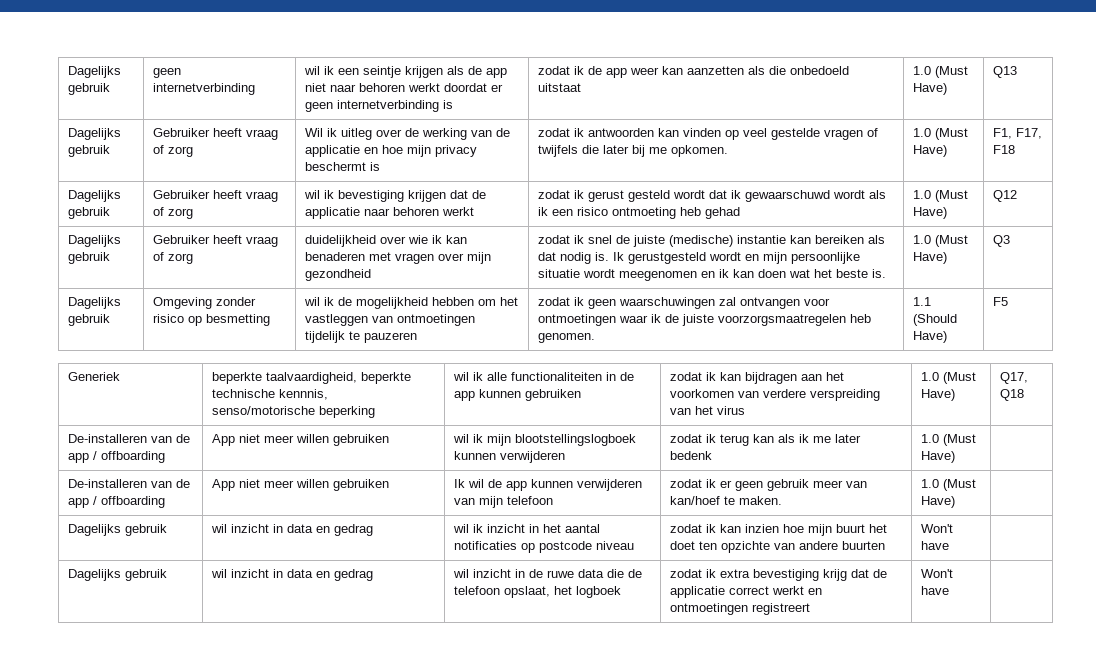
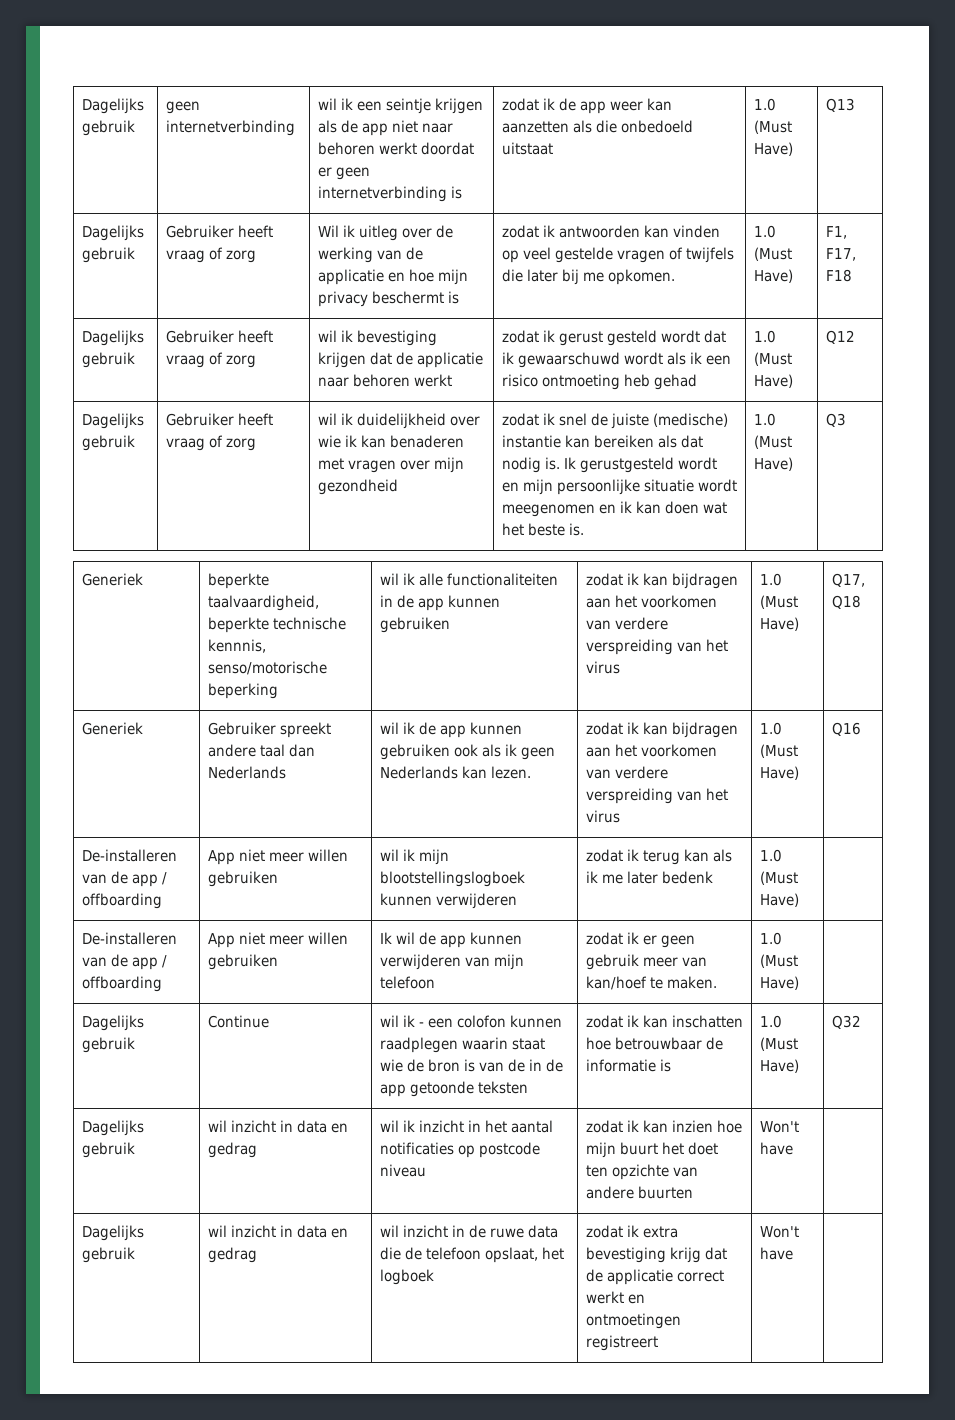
- duidelijkheid over wie ik kan benaderen met vragen over mijn gezondheid
+ wil ik duidelijkheid over wie ik kan benaderen met vragen over mijn gezondheid
- Dagelijks gebruik | Omgeving zonder risico op besmetting | wil ik de mogelijkheid hebben om het vastleggen van ontmoetingen tijdelijk te pauzeren | zodat ik geen waarschuwingen zal ontvangen voor ontmoetingen waar ik de juiste voorzorgsmaatregelen heb genomen. | 1.1 (Should Have) | F5
+ Generiek | Gebruiker spreekt andere taal dan Nederlands | wil ik de app kunnen gebruiken ook als ik geen Nederlands kan lezen. | zodat ik kan bijdragen aan het voorkomen van verdere verspreiding van het virus | 1.0 (Must Have) | Q16
+ Dagelijks gebruik | Continue | wil ik - een colofon kunnen raadplegen waarin staat wie de bron is van de in de app getoonde teksten | zodat ik kan inschatten hoe betrouwbaar de informatie is | 1.0 (Must Have) | Q32

